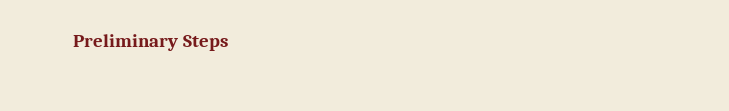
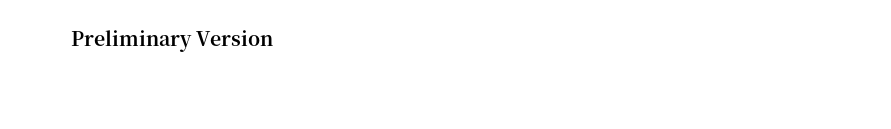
- Preliminary Steps
+ Preliminary Version

